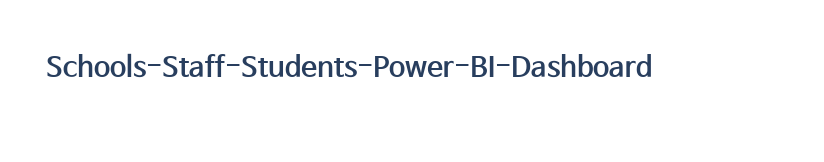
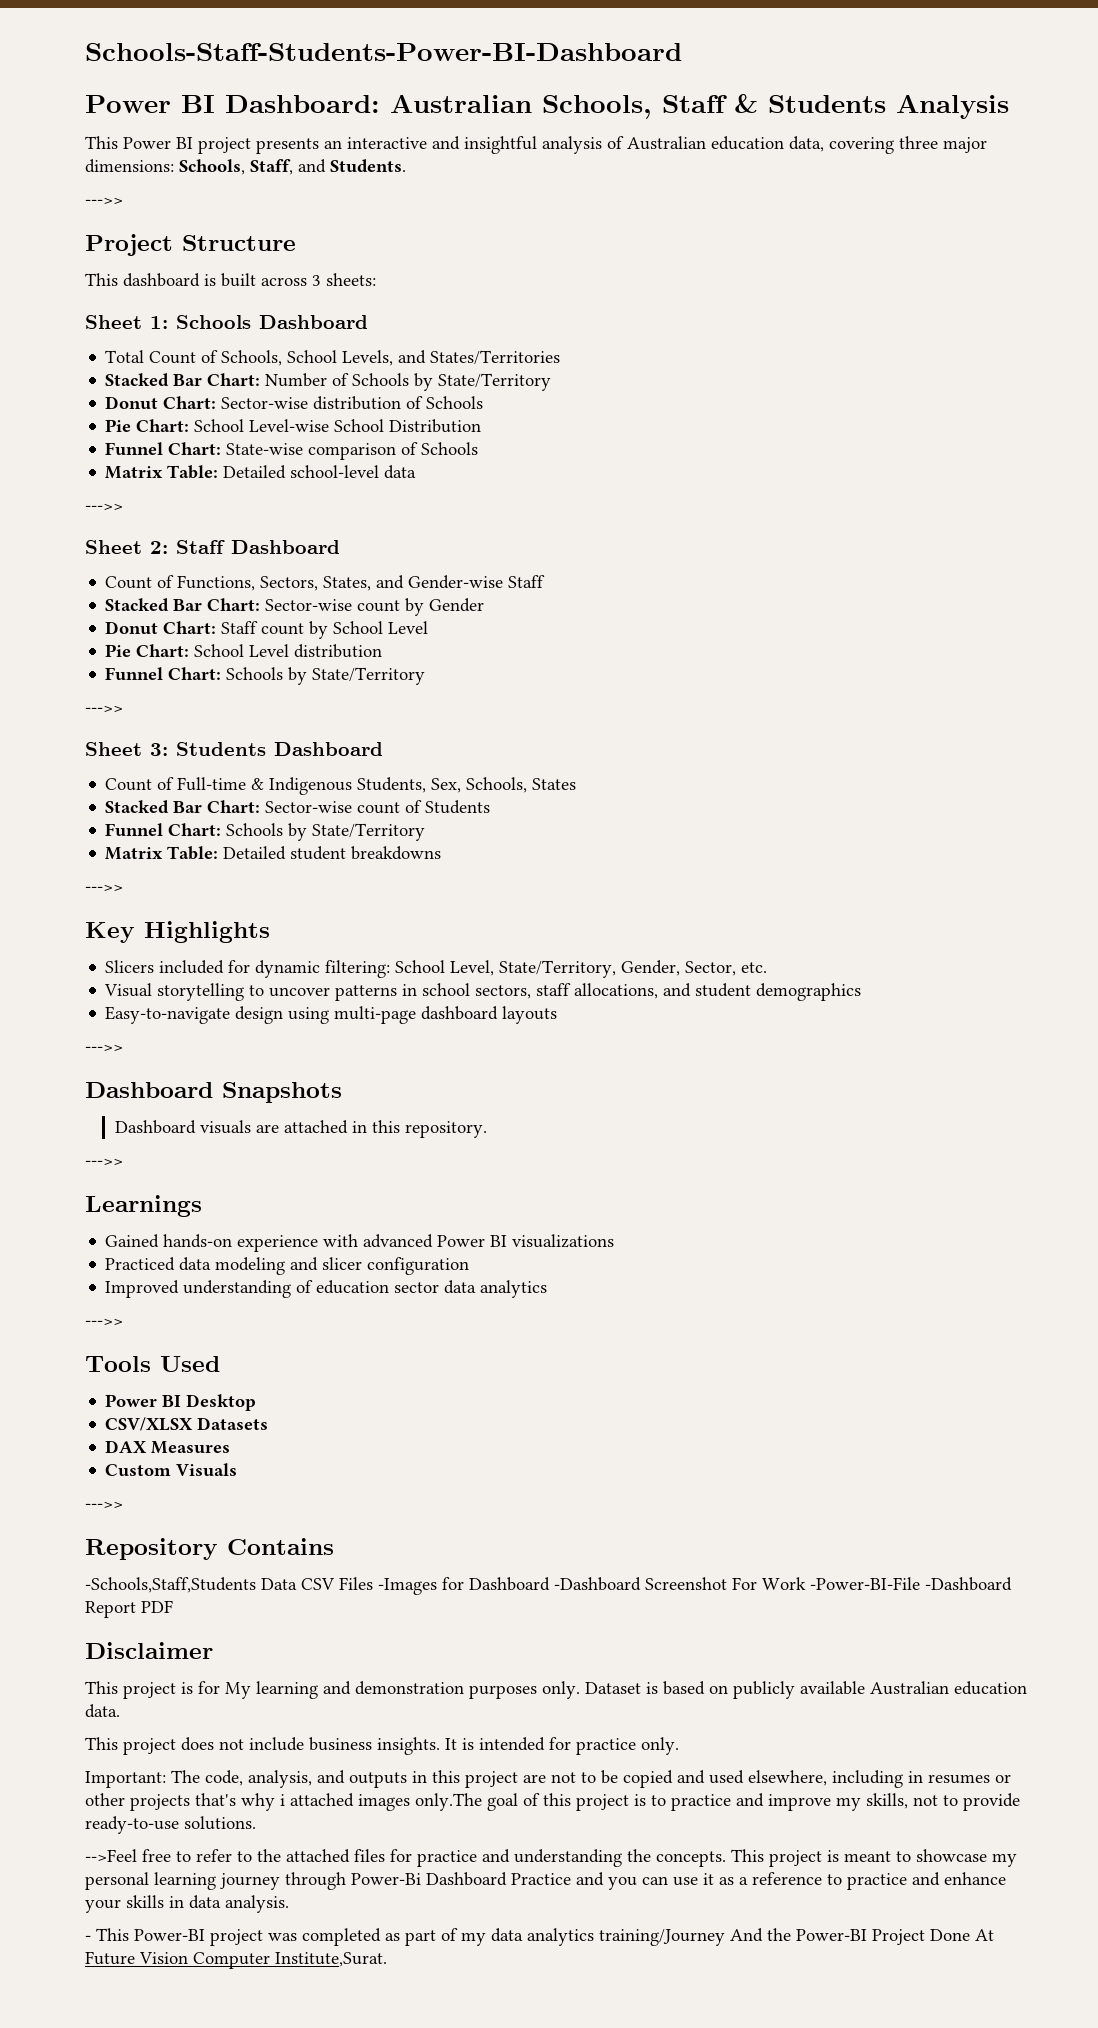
+ Power BI Dashboard: Australian Schools, Staff & Students Analysis
+ This Power BI project presents an interactive and insightful analysis of Australian education data, covering three major dimensions: Schools, Staff, and Students.
+ --->>
+ Project Structure
+ This dashboard is built across 3 sheets:
+ Sheet 1: Schools Dashboard
+ Total Count of Schools, School Levels, and States/Territories
+ Stacked Bar Chart: Number of Schools by State/Territory
+ Donut Chart: Sector-wise distribution of Schools
+ Pie Chart: School Level-wise School Distribution
+ Funnel Chart: State-wise comparison of Schools
+ Matrix Table: Detailed school-level data
+ --->>
+ Sheet 2: Staff Dashboard
+ Count of Functions, Sectors, States, and Gender-wise Staff
+ Stacked Bar Chart: Sector-wise count by Gender
+ Donut Chart: Staff count by School Level
+ Pie Chart: School Level distribution
+ Funnel Chart: Schools by State/Territory
+ --->>
+ Sheet 3: Students Dashboard
+ Count of Full-time & Indigenous Students, Sex, Schools, States
+ Stacked Bar Chart: Sector-wise count of Students
+ Funnel Chart: Schools by State/Territory
+ Matrix Table: Detailed student breakdowns
+ --->>
+ Key Highlights
+ Slicers included for dynamic filtering: School Level, State/Territory, Gender, Sector, etc.
+ Visual storytelling to uncover patterns in school sectors, staff allocations, and student demographics
+ Easy-to-navigate design using multi-page dashboard layouts
+ --->>
+ Dashboard Snapshots
+ Dashboard visuals are attached in this repository.
+ --->>
+ Learnings
+ Gained hands-on experience with advanced Power BI visualizations
+ Practiced data modeling and slicer configuration
+ Improved understanding of education sector data analytics
+ --->>
+ Tools Used
+ Power BI Desktop
+ CSV/XLSX Datasets
+ DAX Measures
+ Custom Visuals
+ --->>
+ Repository Contains
+ -Schools,Staff,Students Data CSV Files -Images for Dashboard -Dashboard Screenshot For Work -Power-BI-File -Dashboard Report PDF
+ Disclaimer
+ This project is for My learning and demonstration purposes only. Dataset is based on publicly available Australian education data.
+ This project does not include business insights. It is intended for practice only.
+ Important: The code, analysis, and outputs in this project are not to be copied and used elsewhere, including in resumes or other projects that's why i attached images only.The goal of this project is to practice and improve my skills, not to provide ready-to-use solutions.
+ -->Feel free to refer to the attached files for practice and understanding the concepts. This project is meant to showcase my personal learning journey through Power-Bi Dashboard Practice and you can use it as a reference to practice and enhance your skills in data analysis.
+ - This Power-BI project was completed as part of my data analytics training/Journey And the Power-BI Project Done At Future Vision Computer Institute,Surat.

